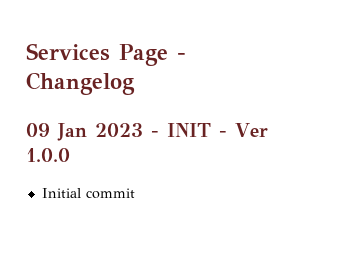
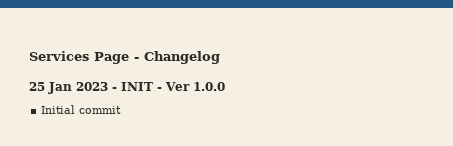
- 09 Jan 2023 - INIT - Ver 1.0.0
+ 25 Jan 2023 - INIT - Ver 1.0.0

